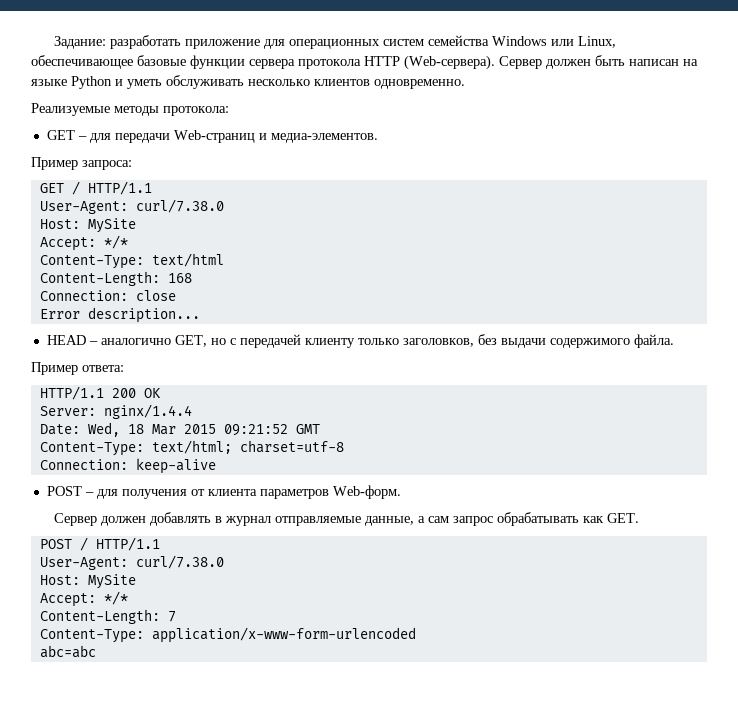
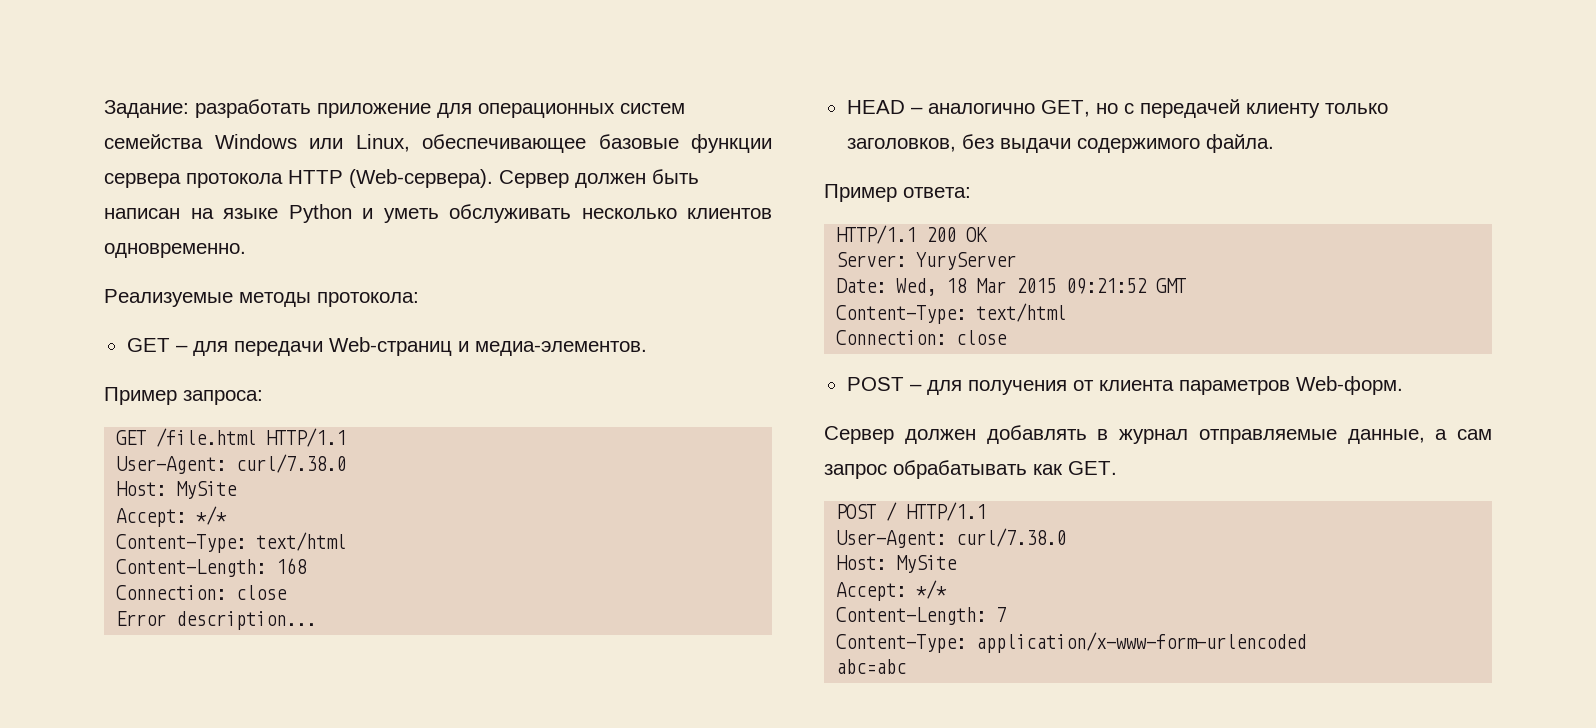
- GET / HTTP/1.1
+ GET /file.html HTTP/1.1
- Server: nginx/1.4.4
+ Server: YuryServer
  Date: Wed, 18 Mar 2015 09:21:52 GMT
- Content-Type: text/html; charset=utf-8
- Connection: keep-alive
+ Content-Type: text/html
+ Connection: close

